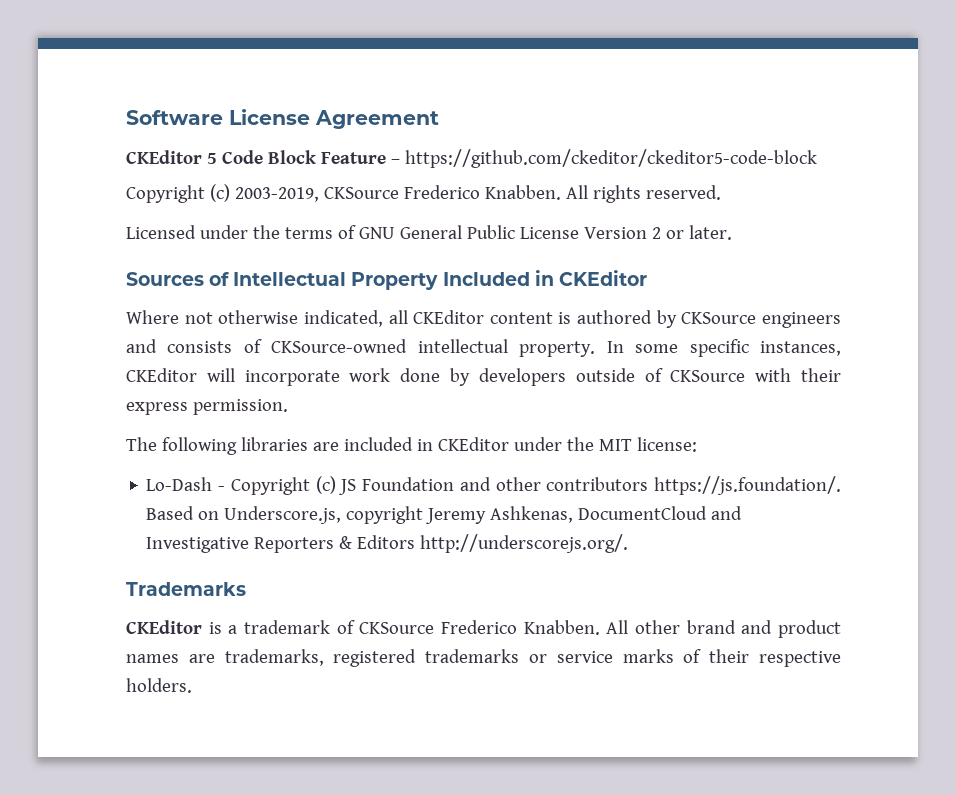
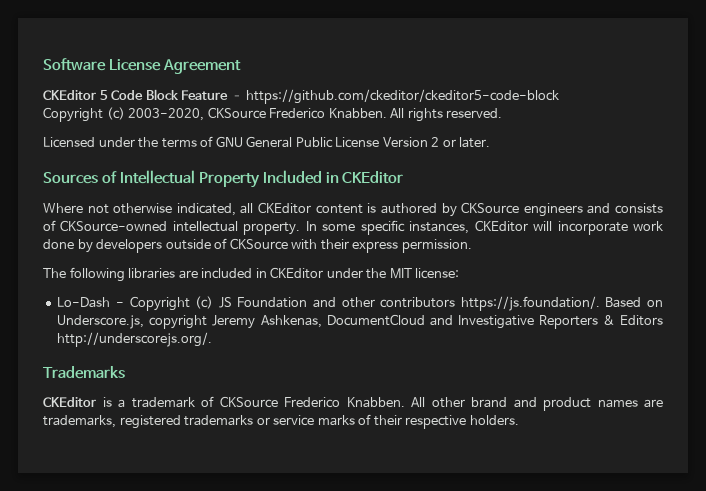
- Copyright (c) 2003-2019, CKSource Frederico Knabben.
+ Copyright (c) 2003-2020, CKSource Frederico Knabben.

